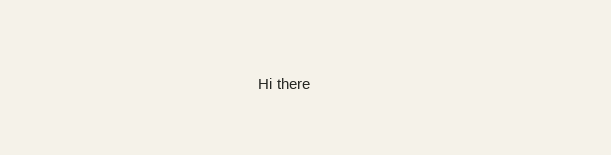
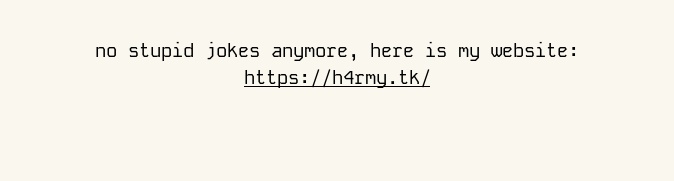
- Hi there
+ no stupid jokes anymore, here is my website: https://h4rmy.tk/

